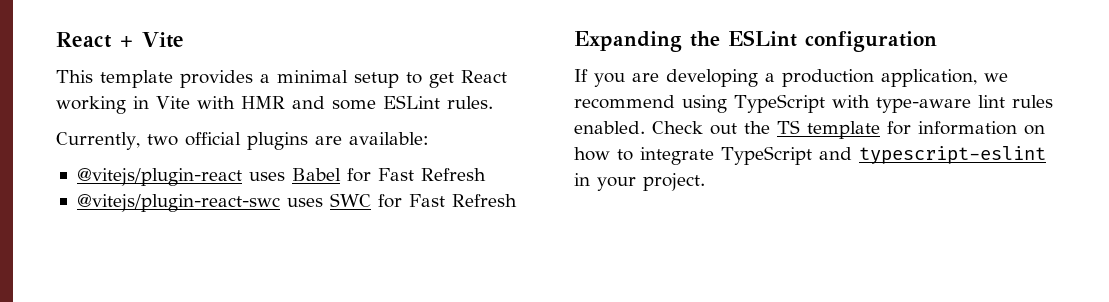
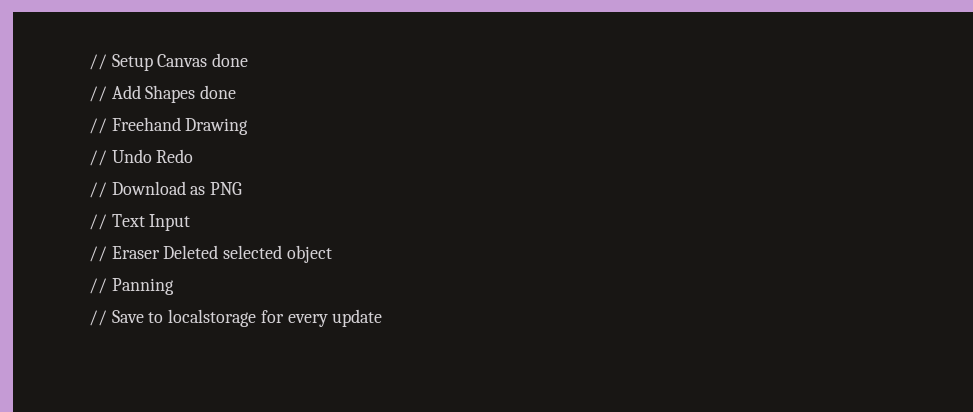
- React + Vite
- This template provides a minimal setup to get React working in Vite with HMR and some ESLint rules.
- Currently, two official plugins are available:
- @vitejs/plugin-react uses Babel for Fast Refresh
- @vitejs/plugin-react-swc uses SWC for Fast Refresh
- Expanding the ESLint configuration
- If you are developing a production application, we recommend using TypeScript with type-aware lint rules enabled. Check out the TS template for information on how to integrate TypeScript and typescript-eslint in your project.
+ // Setup Canvas done
+ // Add Shapes done
+ // Freehand Drawing
+ // Undo Redo
+ // Download as PNG
+ // Text Input
+ // Eraser Deleted selected object
+ // Panning
+ // Save to localstorage for every update

